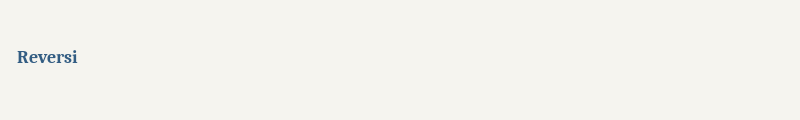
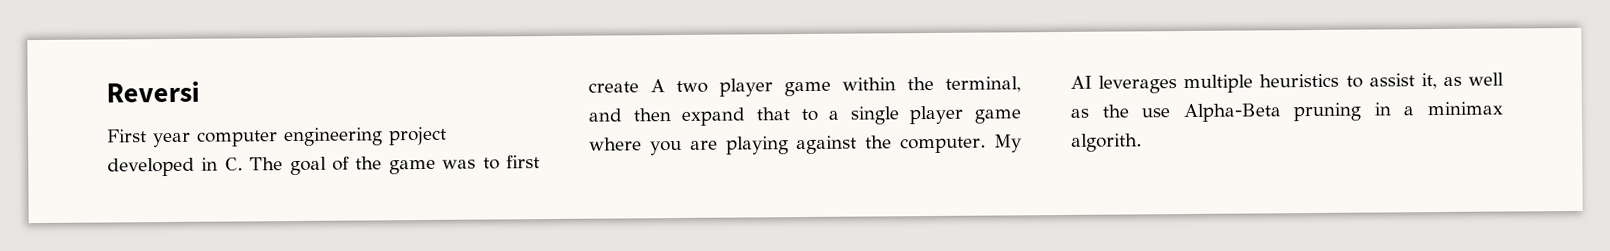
+ First year computer engineering project developed in C. The goal of the game was to first create A two player game within the terminal, and then expand that to a single player game where you are playing against the computer. My AI leverages multiple heuristics to assist it, as well as the use Alpha-Beta pruning in a minimax algorith.

